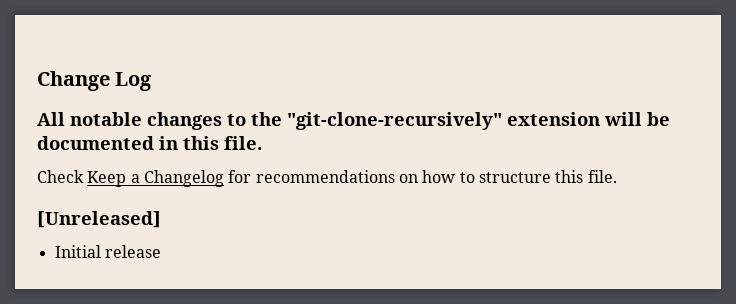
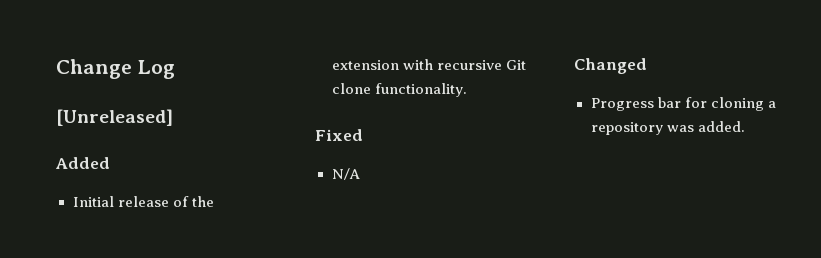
- All notable changes to the "git-clone-recursively" extension will be documented in this file.
- Check Keep a Changelog for recommendations on how to structure this file.
  [Unreleased]
- Initial release
+ Added
+ Initial release of the extension with recursive Git clone functionality.
+ Fixed
+ N/A
+ Changed
+ Progress bar for cloning a repository was added.

